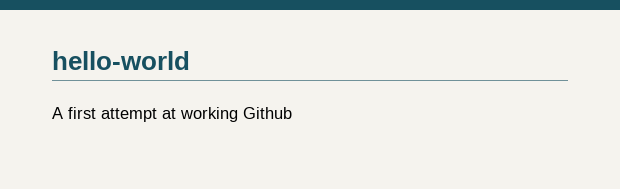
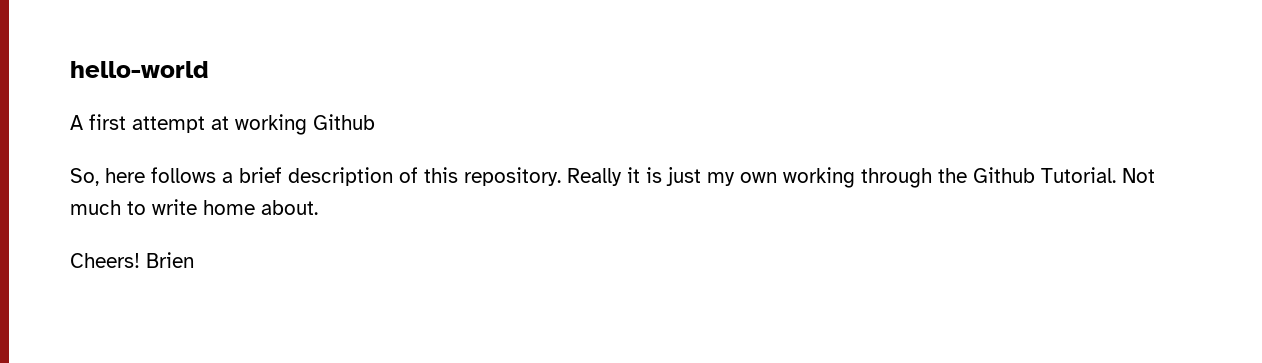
+ So, here follows a brief description of this repository. Really it is just my own working through the Github Tutorial. Not much to write home about.
+ Cheers! Brien

